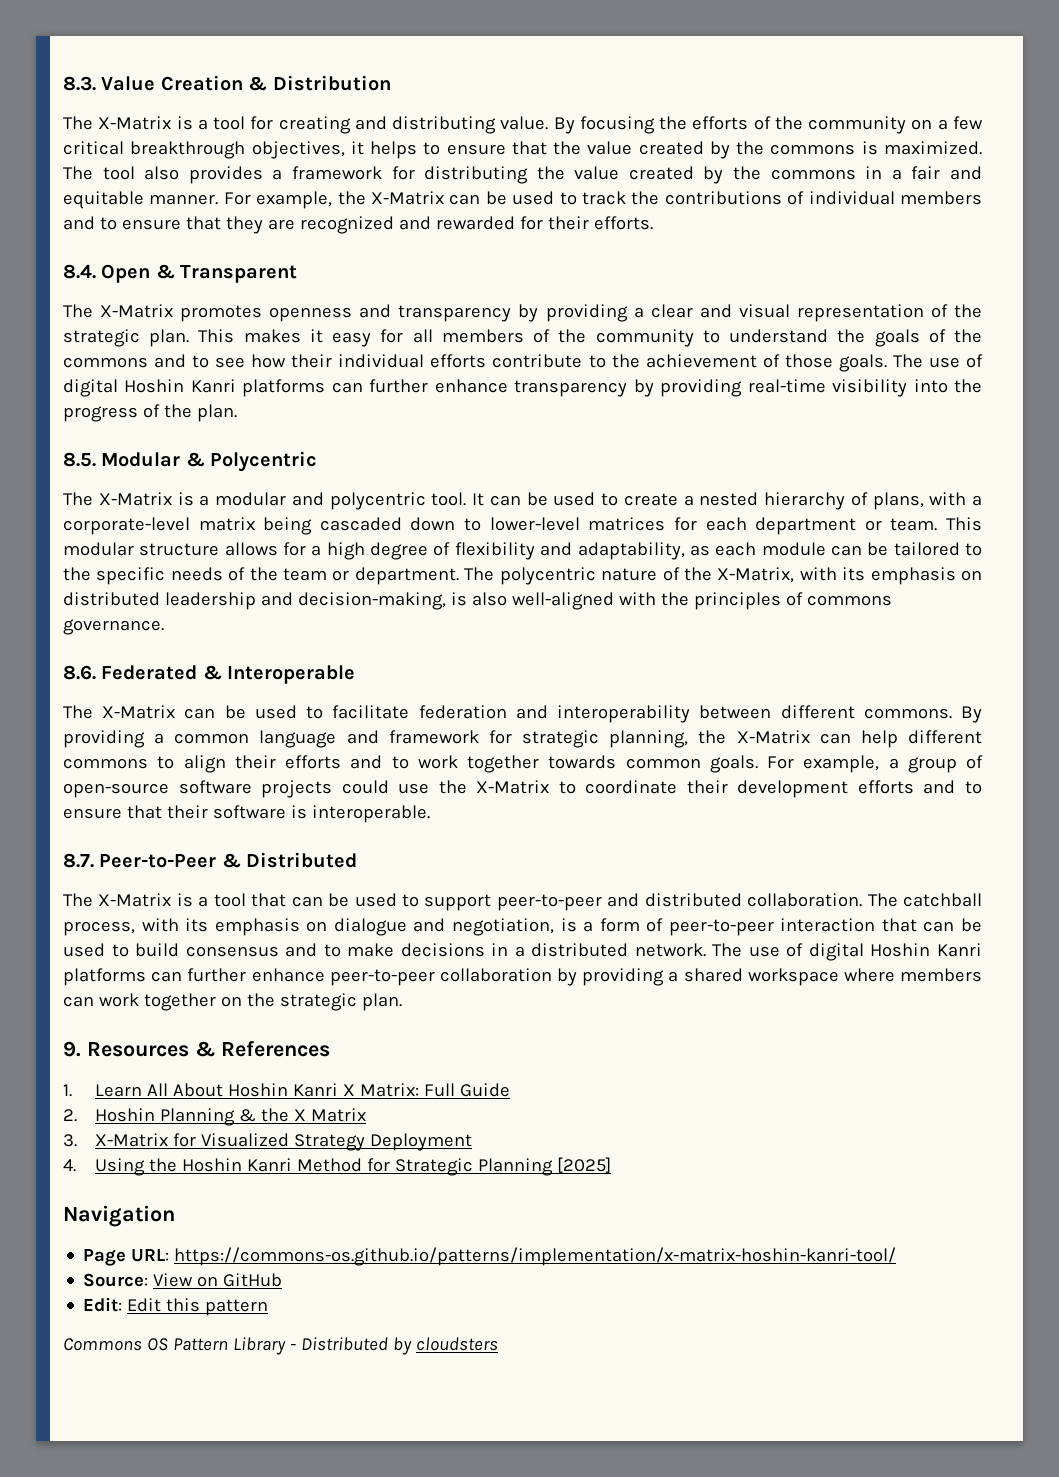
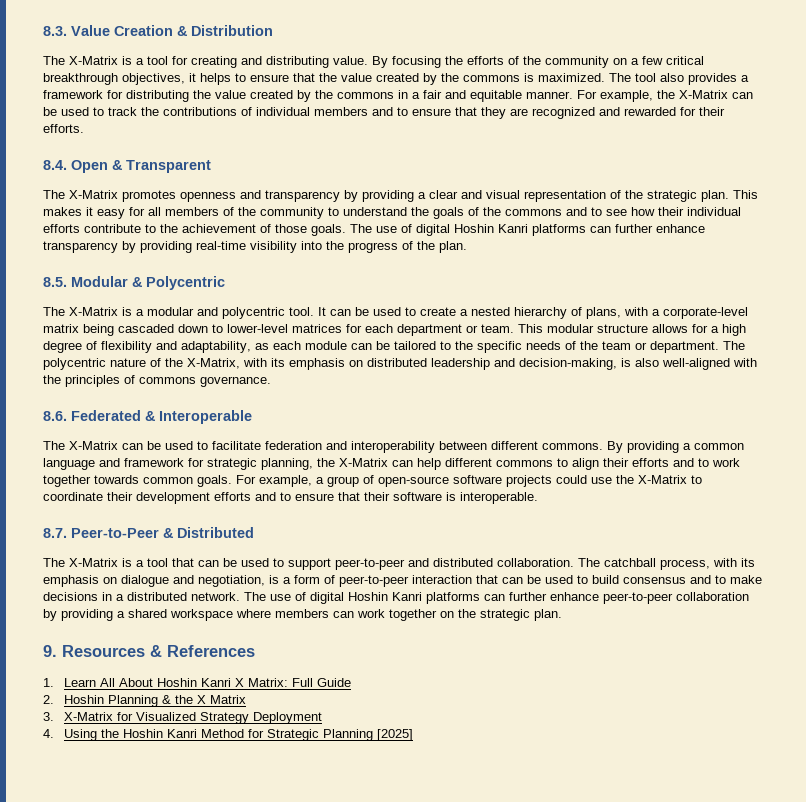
- Navigation
- Page URL: https://commons-os.github.io/patterns/implementation/x-matrix-hoshin-kanri-tool/
- Source: View on GitHub
- Edit: Edit this pattern
- Commons OS Pattern Library - Distributed by cloudsters

